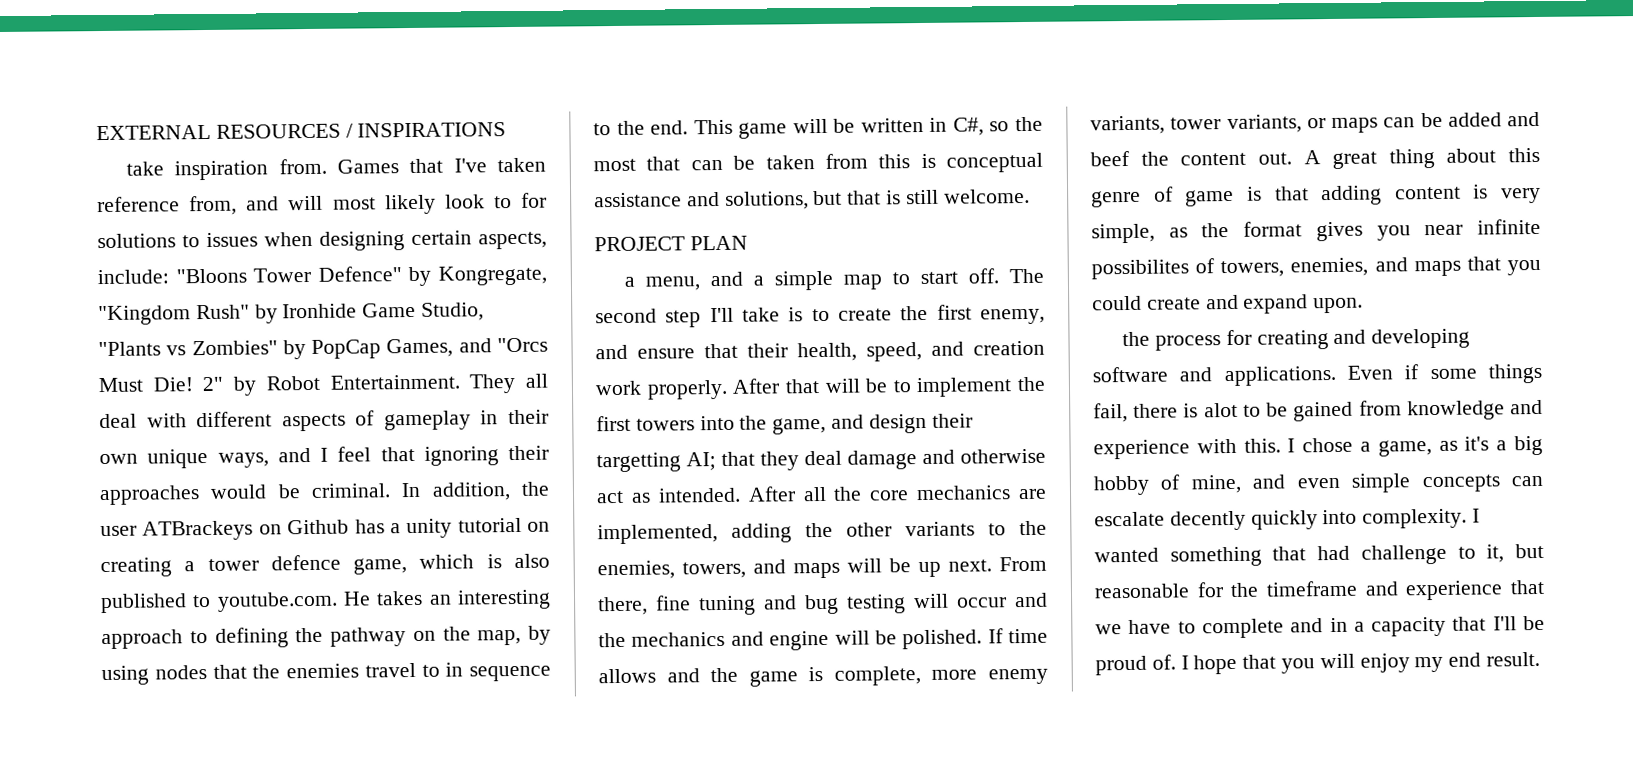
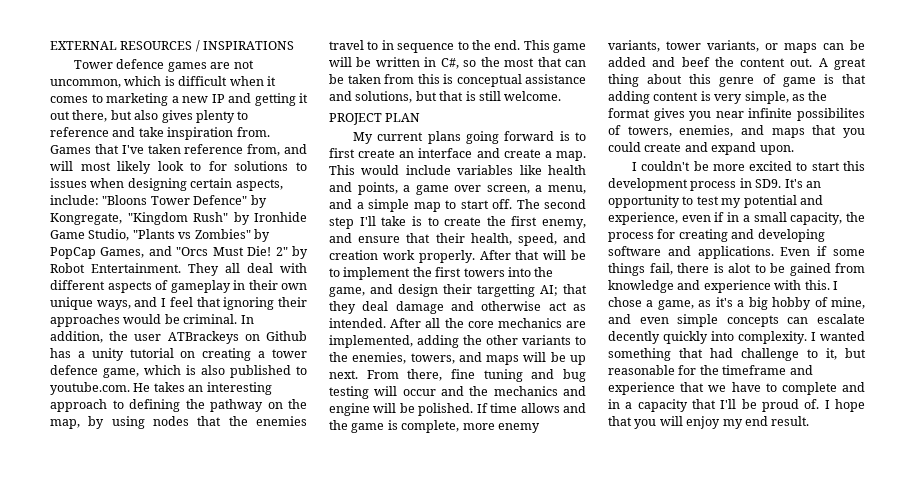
- take inspiration from.
+ Tower defence games are not uncommon, which is difficult when it comes to marketing a new IP and getting it out there, but also gives plenty to reference and take inspiration from.
- a menu, and a simple map to start off.
+ My current plans going forward is to first create an interface and create a map. This would include variables like health and points, a game over screen, a menu, and a simple map to start off.
- the process for creating and developing software and applications.
+ I couldn't be more excited to start this development process in SD9. It's an opportunity to test my potential and experience, even if in a small capacity, the process for creating and developing software and applications.

